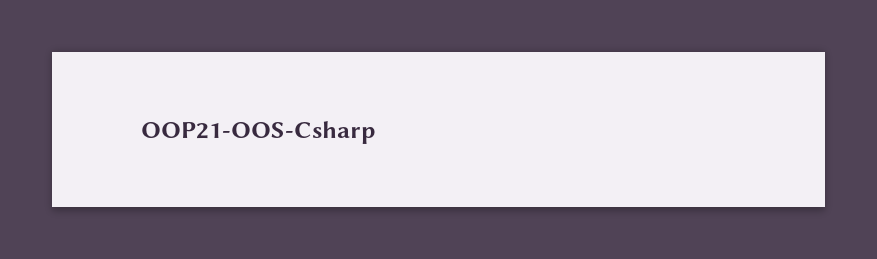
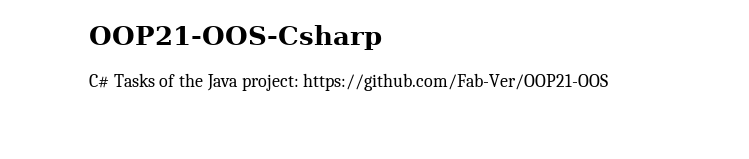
+ C# Tasks of the Java project: https://github.com/Fab-Ver/OOP21-OOS

